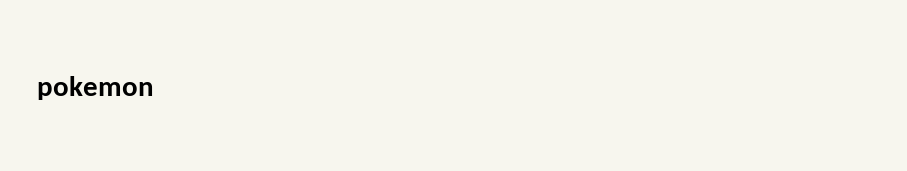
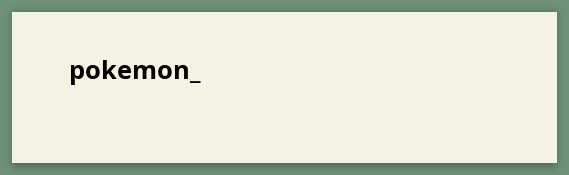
- pokemon
+ pokemon_

